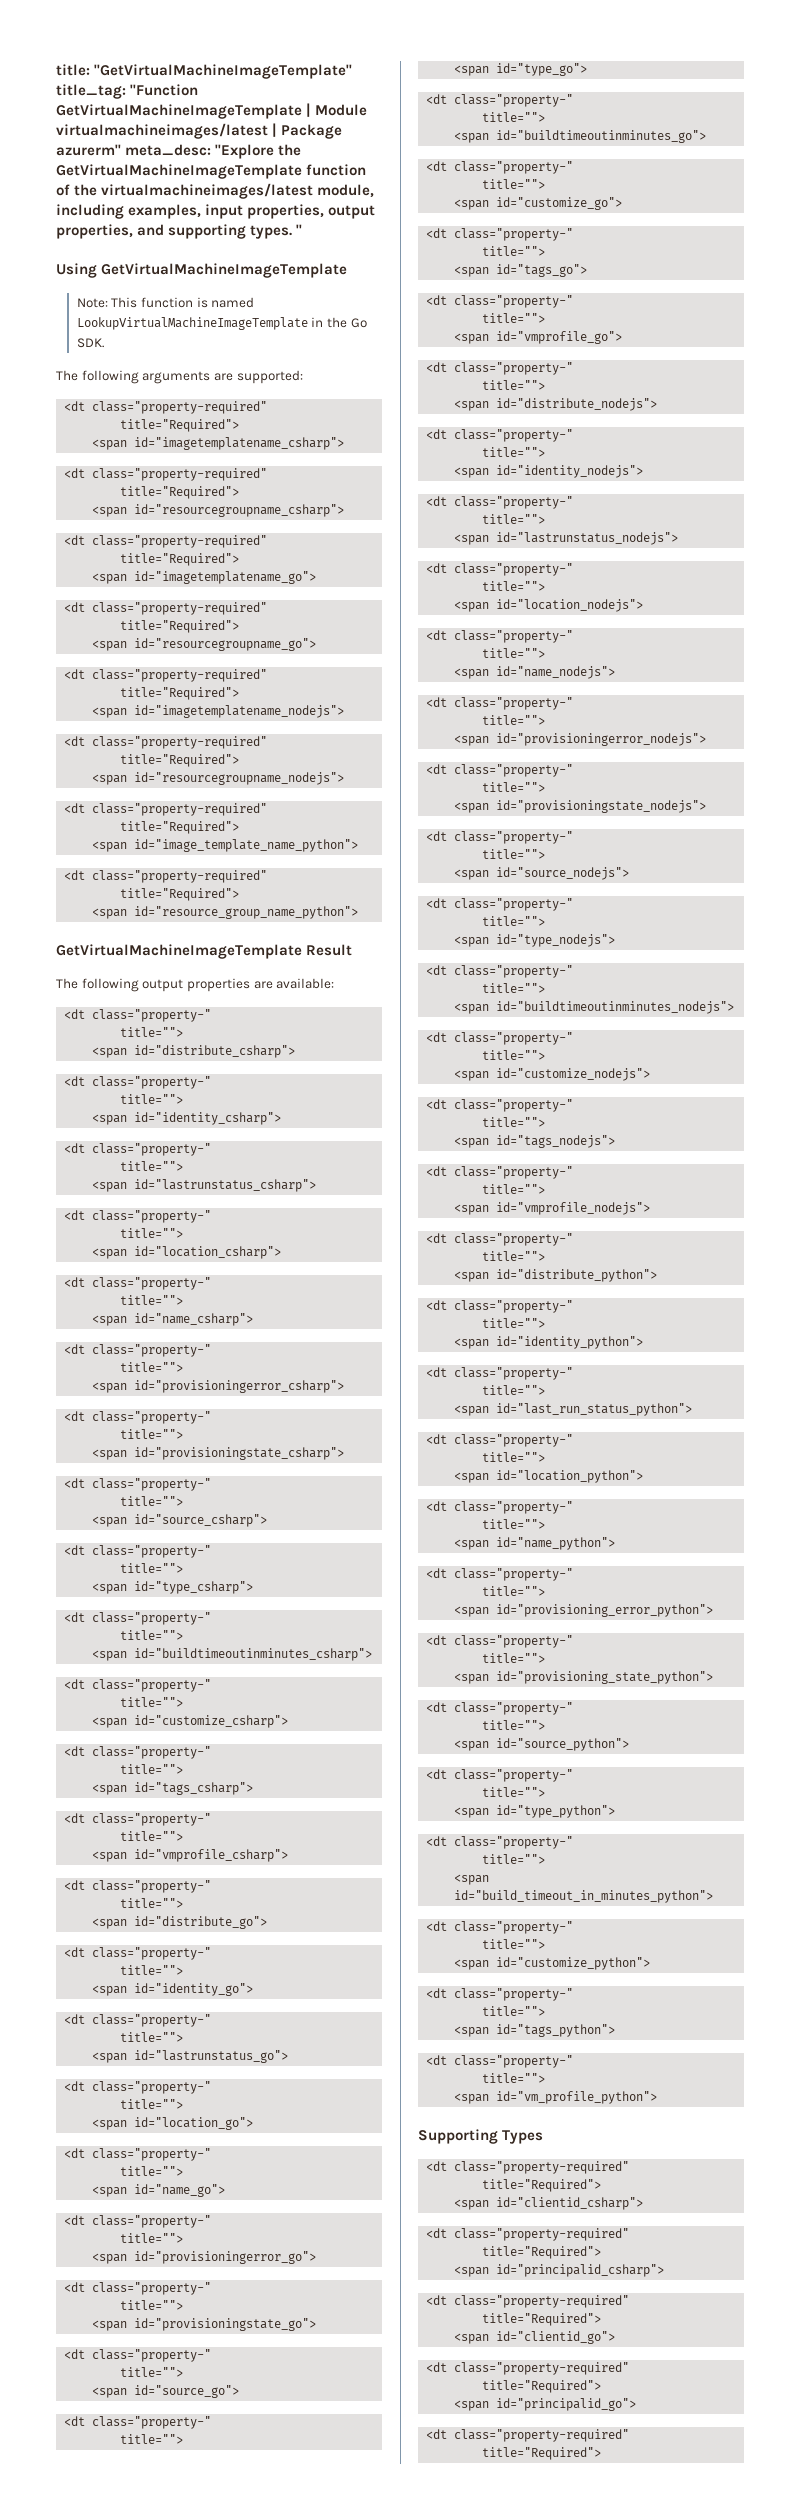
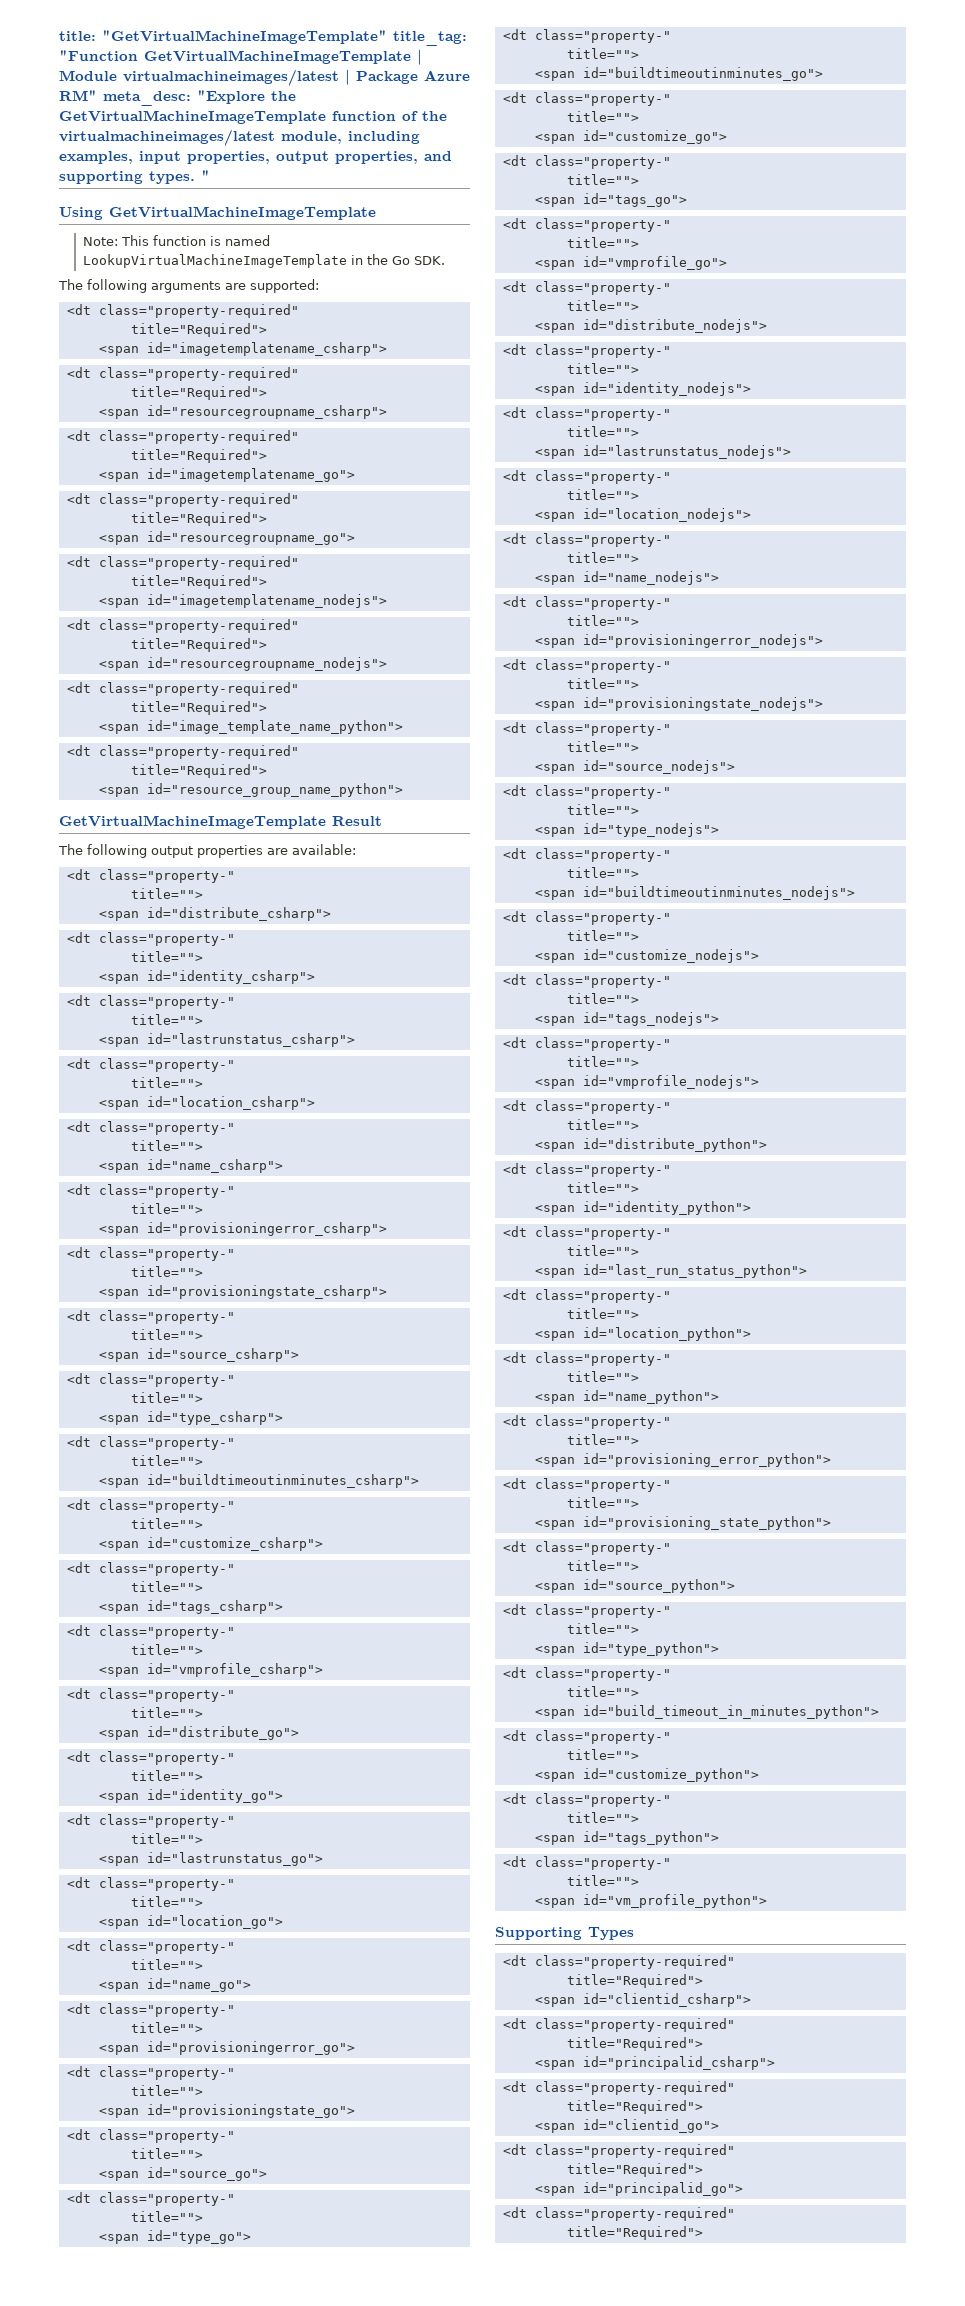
- title: "GetVirtualMachineImageTemplate" title_tag: "Function GetVirtualMachineImageTemplate | Module virtualmachineimages/latest | Package azurerm" meta_desc: "Explore the GetVirtualMachineImageTemplate function of the virtualmachineimages/latest module, including examples, input properties, output properties, and supporting types.
+ title: "GetVirtualMachineImageTemplate" title_tag: "Function GetVirtualMachineImageTemplate | Module virtualmachineimages/latest | Package Azure RM" meta_desc: "Explore the GetVirtualMachineImageTemplate function of the virtualmachineimages/latest module, including examples, input properties, output properties, and supporting types.

